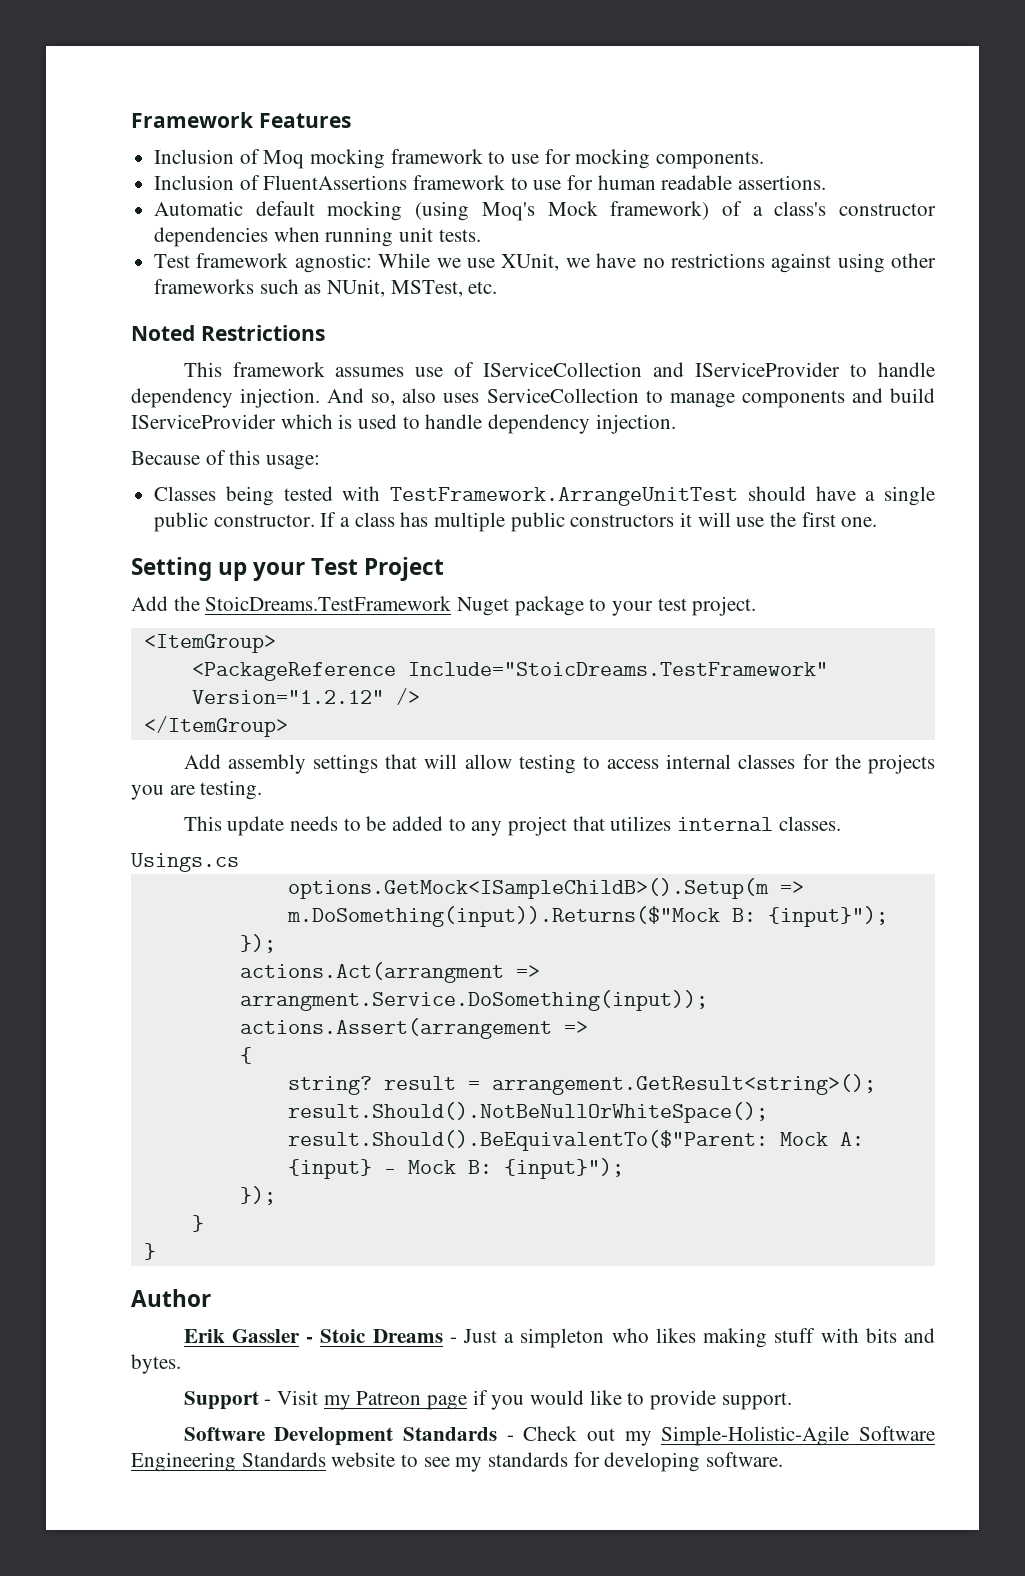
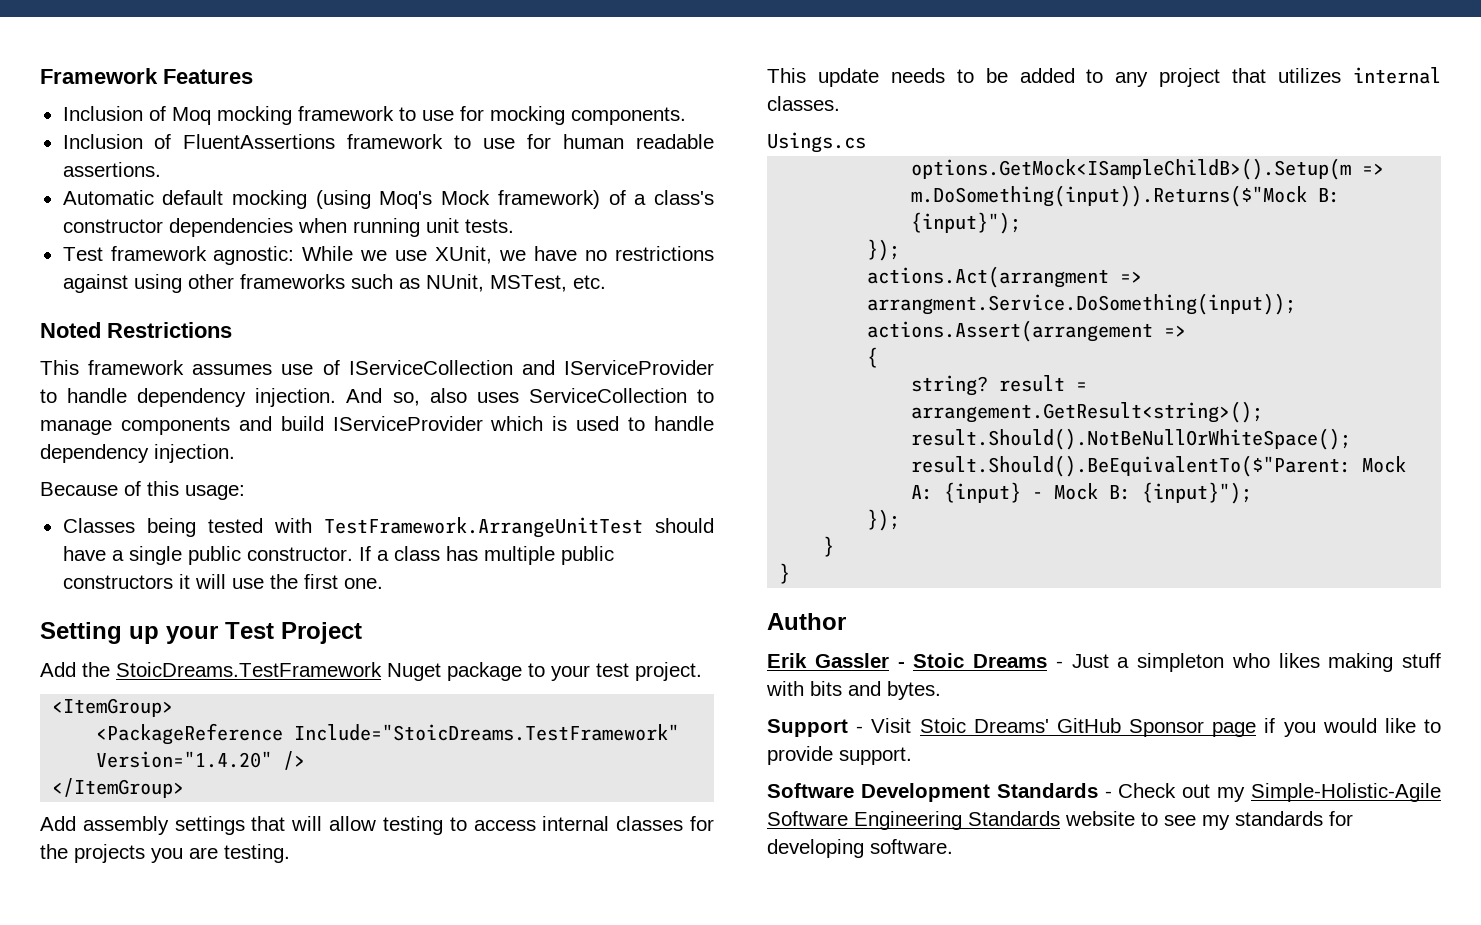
- <PackageReference Include="StoicDreams.TestFramework" Version="1.2.12" />
+ <PackageReference Include="StoicDreams.TestFramework" Version="1.4.20" />
- Support - Visit my Patreon page if you would like to provide support.
+ Support - Visit Stoic Dreams' GitHub Sponsor page if you would like to provide support.

